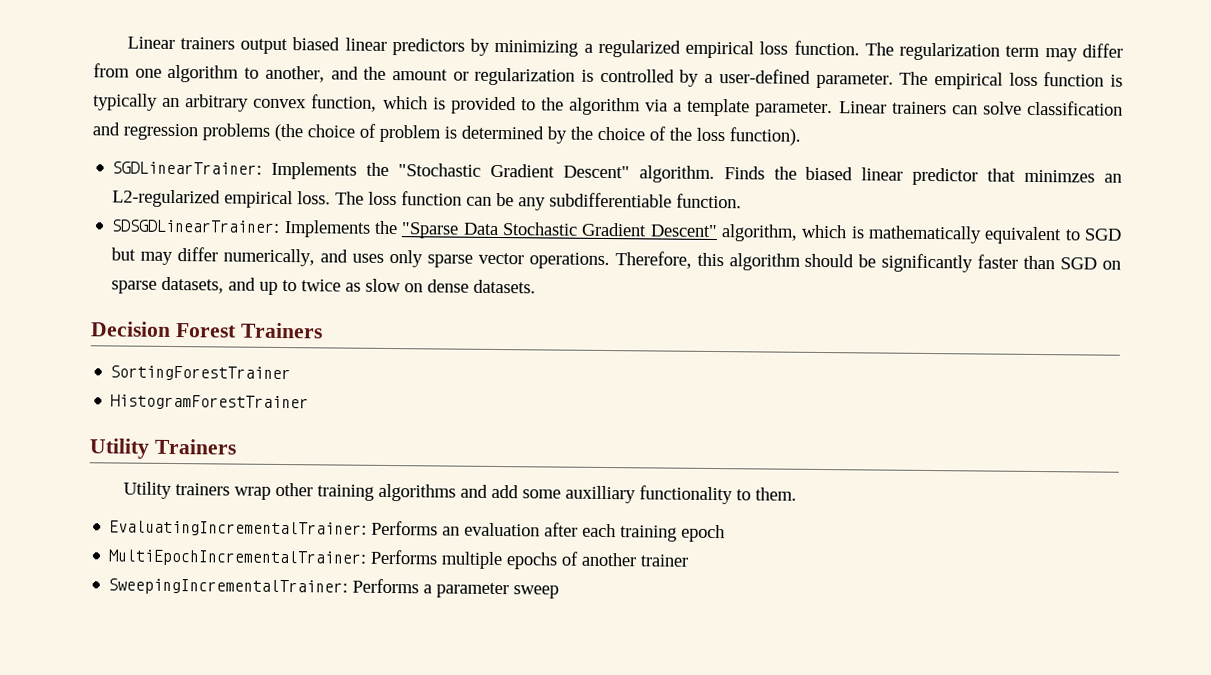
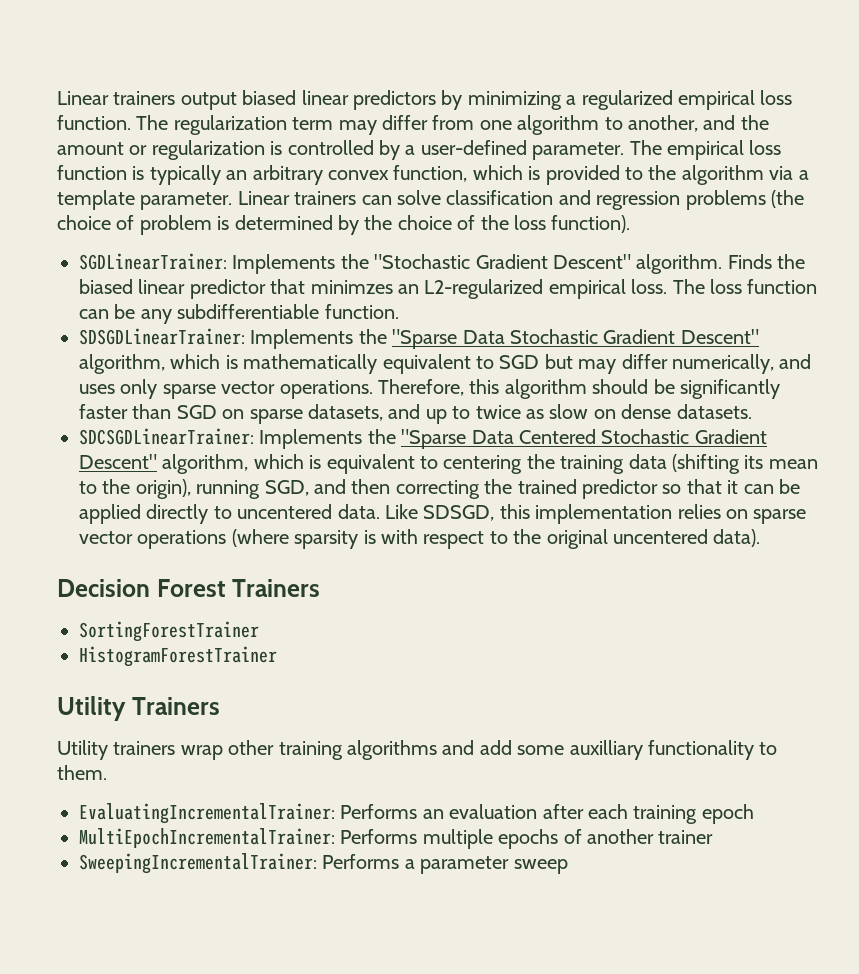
+ SDCSGDLinearTrainer: Implements the "Sparse Data Centered Stochastic Gradient Descent" algorithm, which is equivalent to centering the training data (shifting its mean to the origin), running SGD, and then correcting the trained predictor so that it can be applied directly to uncentered data. Like SDSGD, this implementation relies on sparse vector operations (where sparsity is with respect to the original uncentered data).

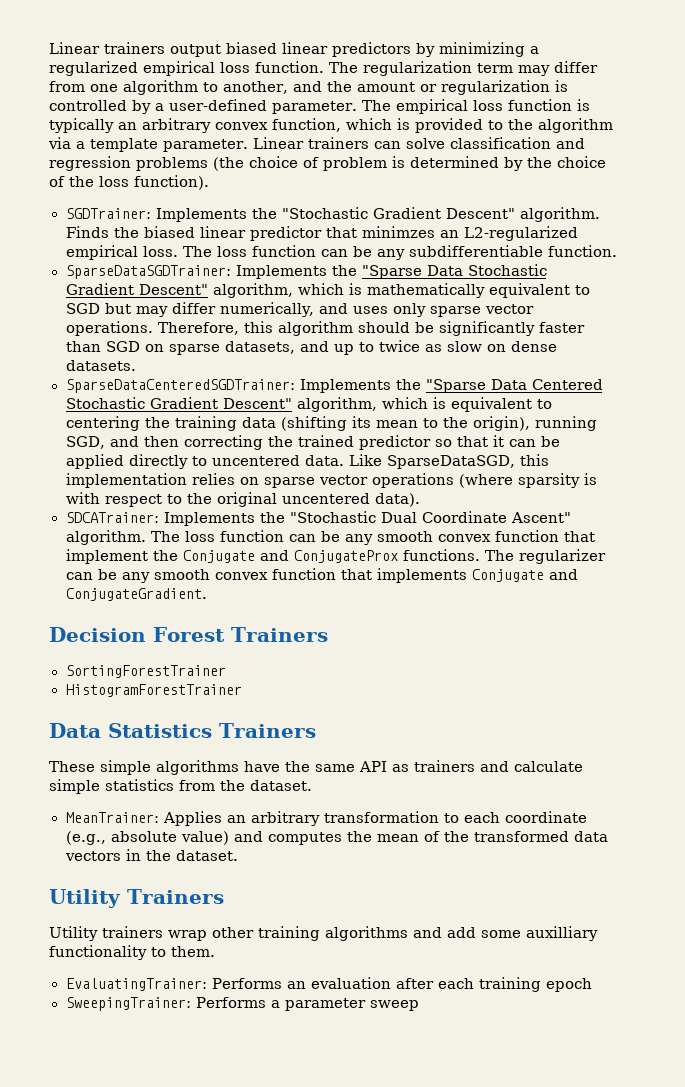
- SGDLinearTrainer: Implements the "Stochastic Gradient Descent" algorithm.
+ SGDTrainer: Implements the "Stochastic Gradient Descent" algorithm.
- SDSGDLinearTrainer: Implements the "Sparse Data Stochastic Gradient Descent" algorithm, which is mathematically equivalent to SGD but may differ numerically, and uses only sparse vector operations.
+ SparseDataSGDTrainer: Implements the "Sparse Data Stochastic Gradient Descent" algorithm, which is mathematically equivalent to SGD but may differ numerically, and uses only sparse vector operations.
- SDCSGDLinearTrainer: Implements the "Sparse Data Centered Stochastic Gradient Descent" algorithm, which is equivalent to centering the training data (shifting its mean to the origin), running SGD, and then correcting the trained predictor so that it can be applied directly to uncentered data.
+ SparseDataCenteredSGDTrainer: Implements the "Sparse Data Centered Stochastic Gradient Descent" algorithm, which is equivalent to centering the training data (shifting its mean to the origin), running SGD, and then correcting the trained predictor so that it can be applied directly to uncentered data.
- Like SDSGD, this implementation relies on sparse vector operations (where sparsity is with respect to the original uncentered data).
+ Like SparseDataSGD, this implementation relies on sparse vector operations (where sparsity is with respect to the original uncentered data).
+ SDCATrainer: Implements the "Stochastic Dual Coordinate Ascent" algorithm. The loss function can be any smooth convex function that implement the Conjugate and ConjugateProx functions. The regularizer can be any smooth convex function that implements Conjugate and ConjugateGradient.
+ Data Statistics Trainers
+ These simple algorithms have the same API as trainers and calculate simple statistics from the dataset.
+ MeanTrainer: Applies an arbitrary transformation to each coordinate (e.g., absolute value) and computes the mean of the transformed data vectors in the dataset.
- EvaluatingIncrementalTrainer: Performs an evaluation after each training epoch
+ EvaluatingTrainer: Performs an evaluation after each training epoch
- MultiEpochIncrementalTrainer: Performs multiple epochs of another trainer
- SweepingIncrementalTrainer: Performs a parameter sweep
+ SweepingTrainer: Performs a parameter sweep

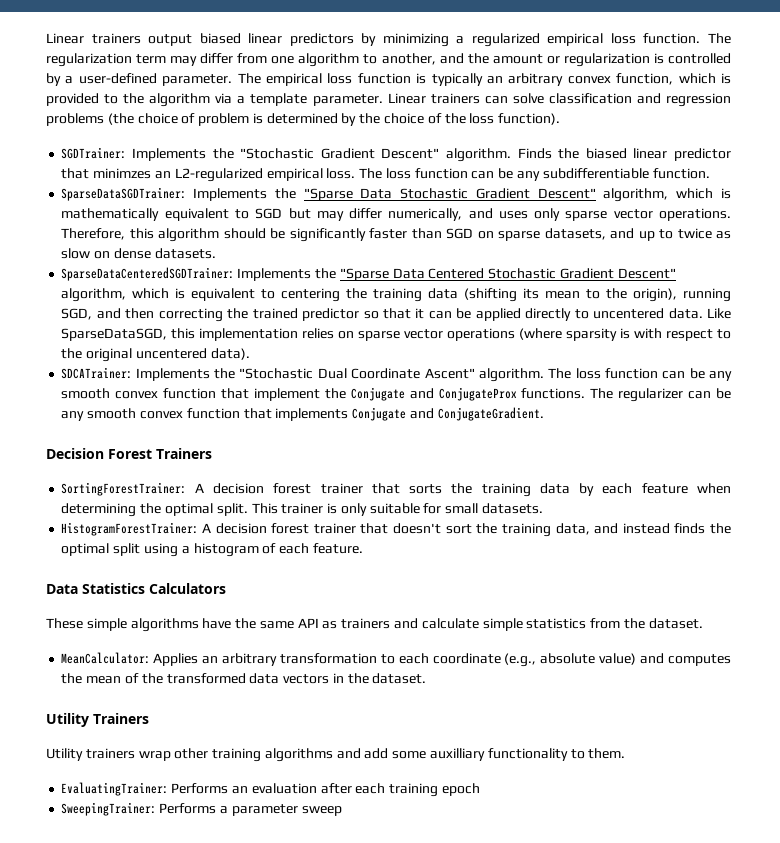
- SortingForestTrainer
- HistogramForestTrainer
+ SortingForestTrainer: A decision forest trainer that sorts the training data by each feature when determining the optimal split. This trainer is only suitable for small datasets.
+ HistogramForestTrainer: A decision forest trainer that doesn't sort the training data, and instead finds the optimal split using a histogram of each feature.
- Data Statistics Trainers
+ Data Statistics Calculators
- MeanTrainer: Applies an arbitrary transformation to each coordinate (e.g., absolute value) and computes the mean of the transformed data vectors in the dataset.
+ MeanCalculator: Applies an arbitrary transformation to each coordinate (e.g., absolute value) and computes the mean of the transformed data vectors in the dataset.

